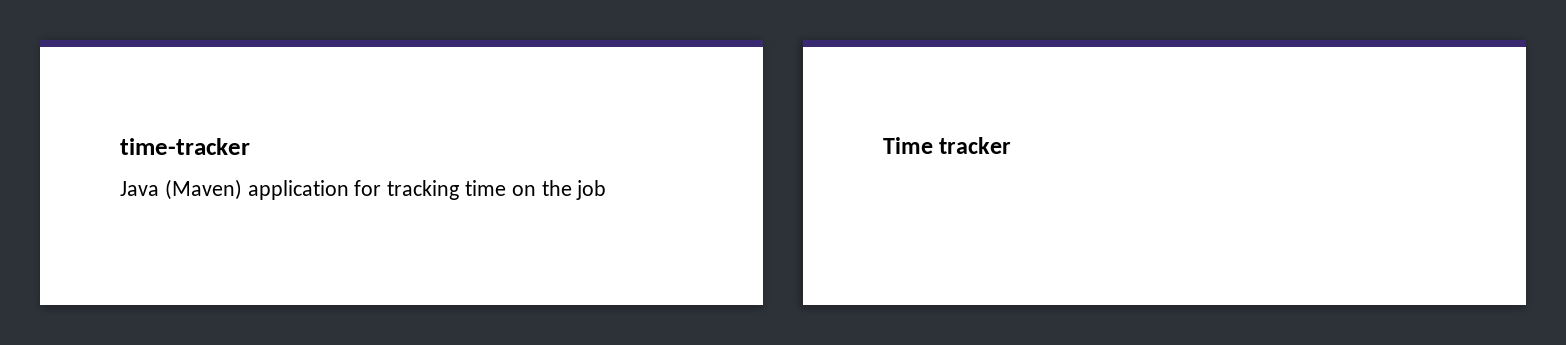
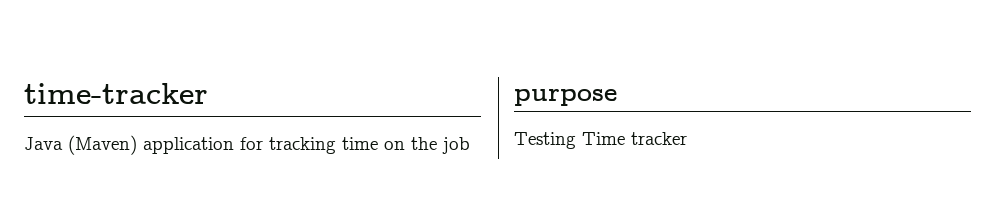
- Time tracker
+ purpose
+ Testing Time tracker

